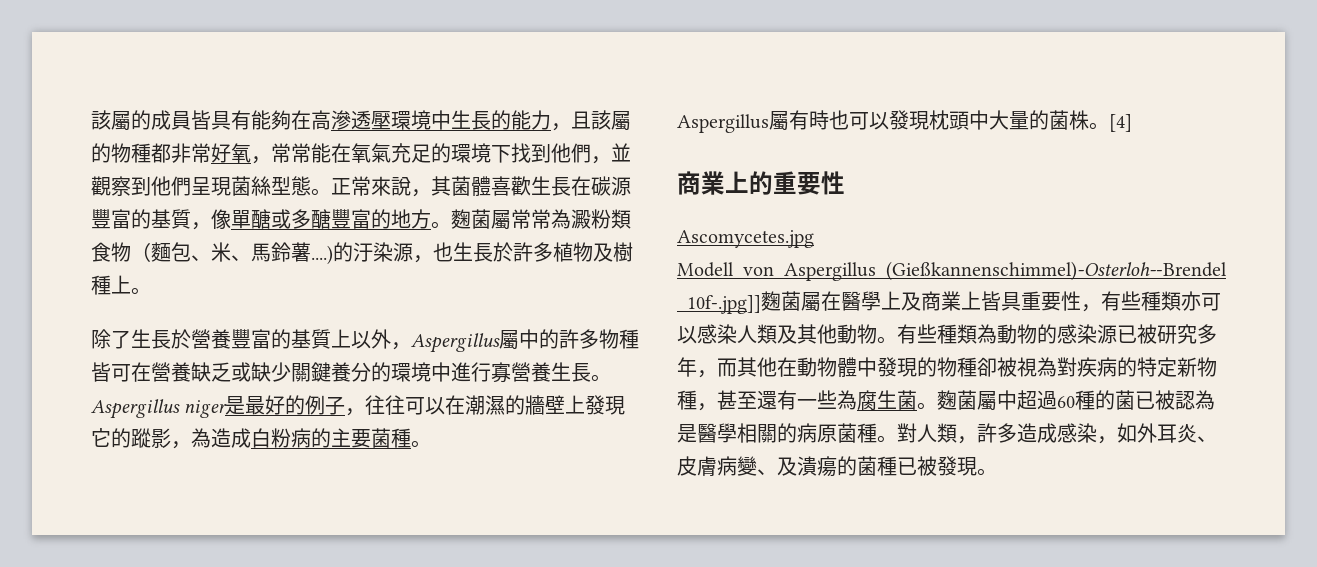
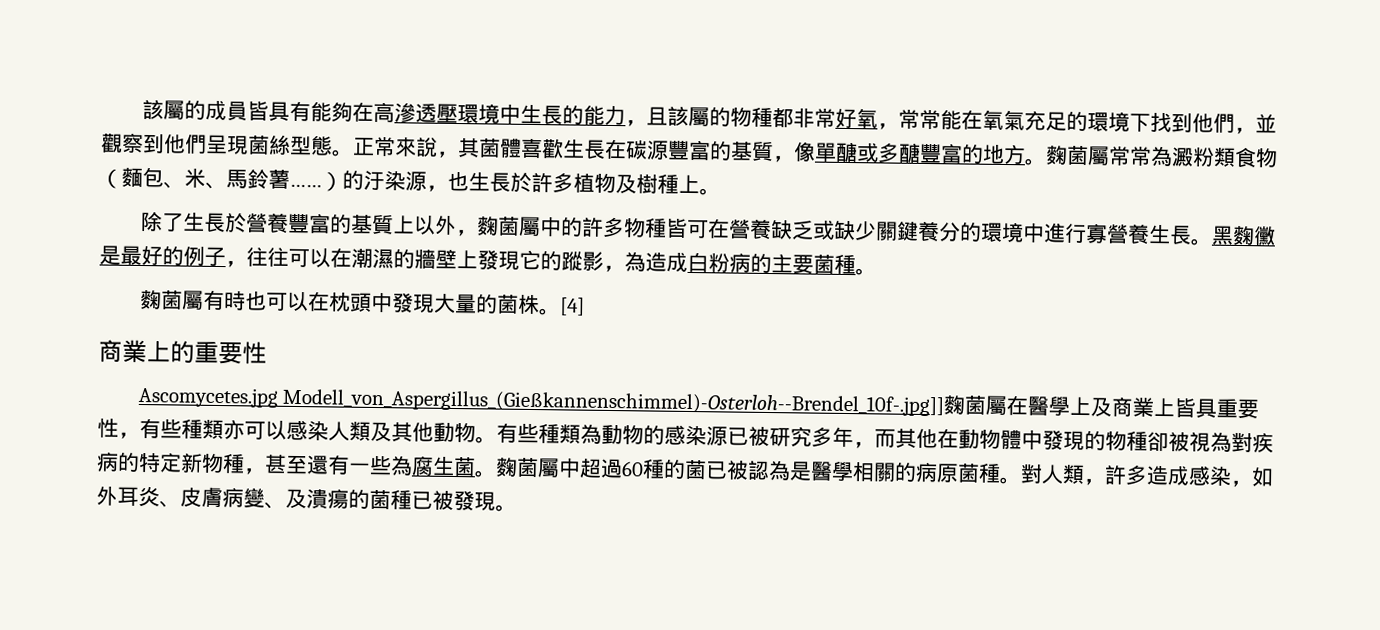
- 麴菌屬常常為澱粉類食物（麵包、米、馬鈴薯....)的汙染源，也生長於許多植物及樹種上。
+ 麴菌屬常常為澱粉類食物（麵包、米、馬鈴薯……）的汙染源，也生長於許多植物及樹種上。
- 除了生長於營養豐富的基質上以外，Aspergillus屬中的許多物種皆可在營養缺乏或缺少關鍵養分的環境中進行寡營養生長。
+ 除了生長於營養豐富的基質上以外，麴菌屬中的許多物種皆可在營養缺乏或缺少關鍵養分的環境中進行寡營養生長。
- Aspergillus niger是最好的例子，往往可以在潮濕的牆壁上發現它的蹤影，為造成白粉病的主要菌種。
+ 黑麴黴是最好的例子，往往可以在潮濕的牆壁上發現它的蹤影，為造成白粉病的主要菌種。
- Aspergillus屬有時也可以發現枕頭中大量的菌株。
+ 麴菌屬有時也可以在枕頭中發現大量的菌株。

